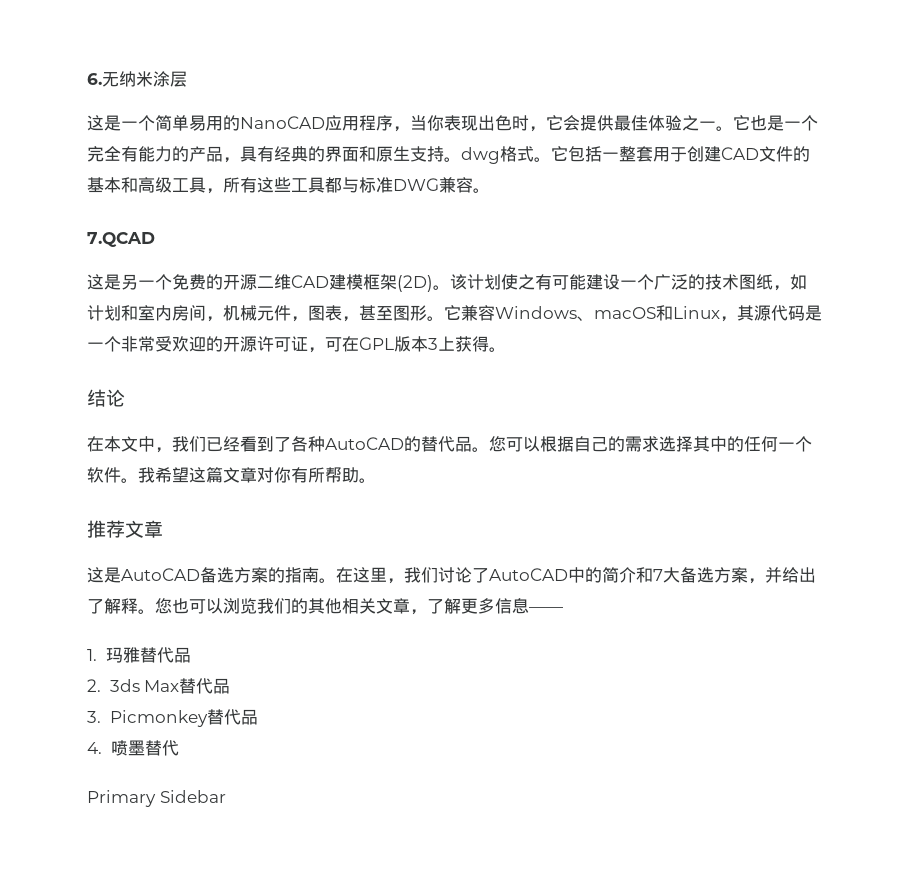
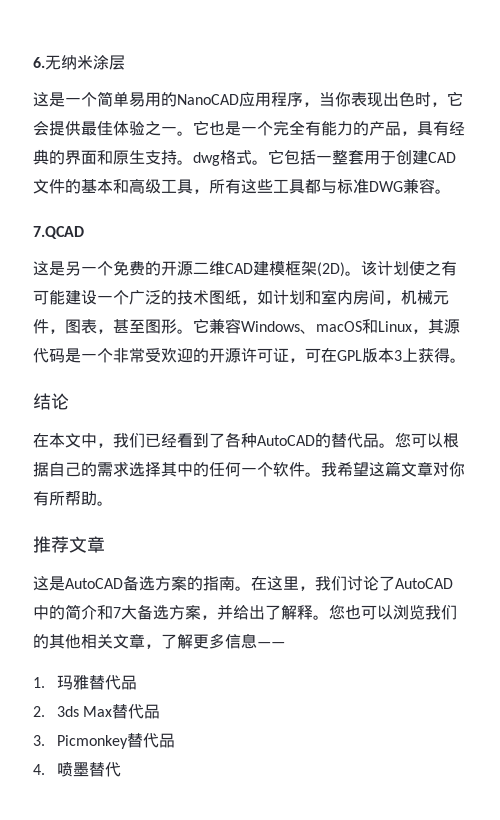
- Primary Sidebar

